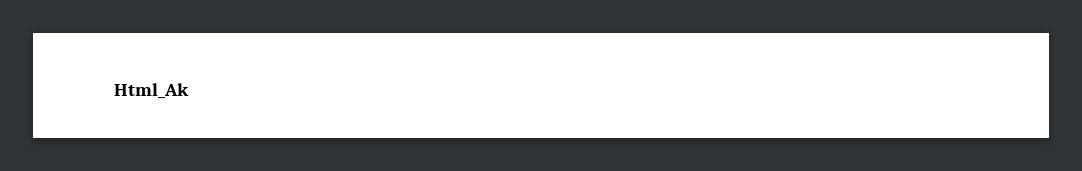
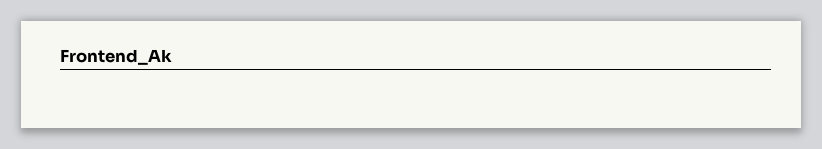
- Html_Ak
+ Frontend_Ak

